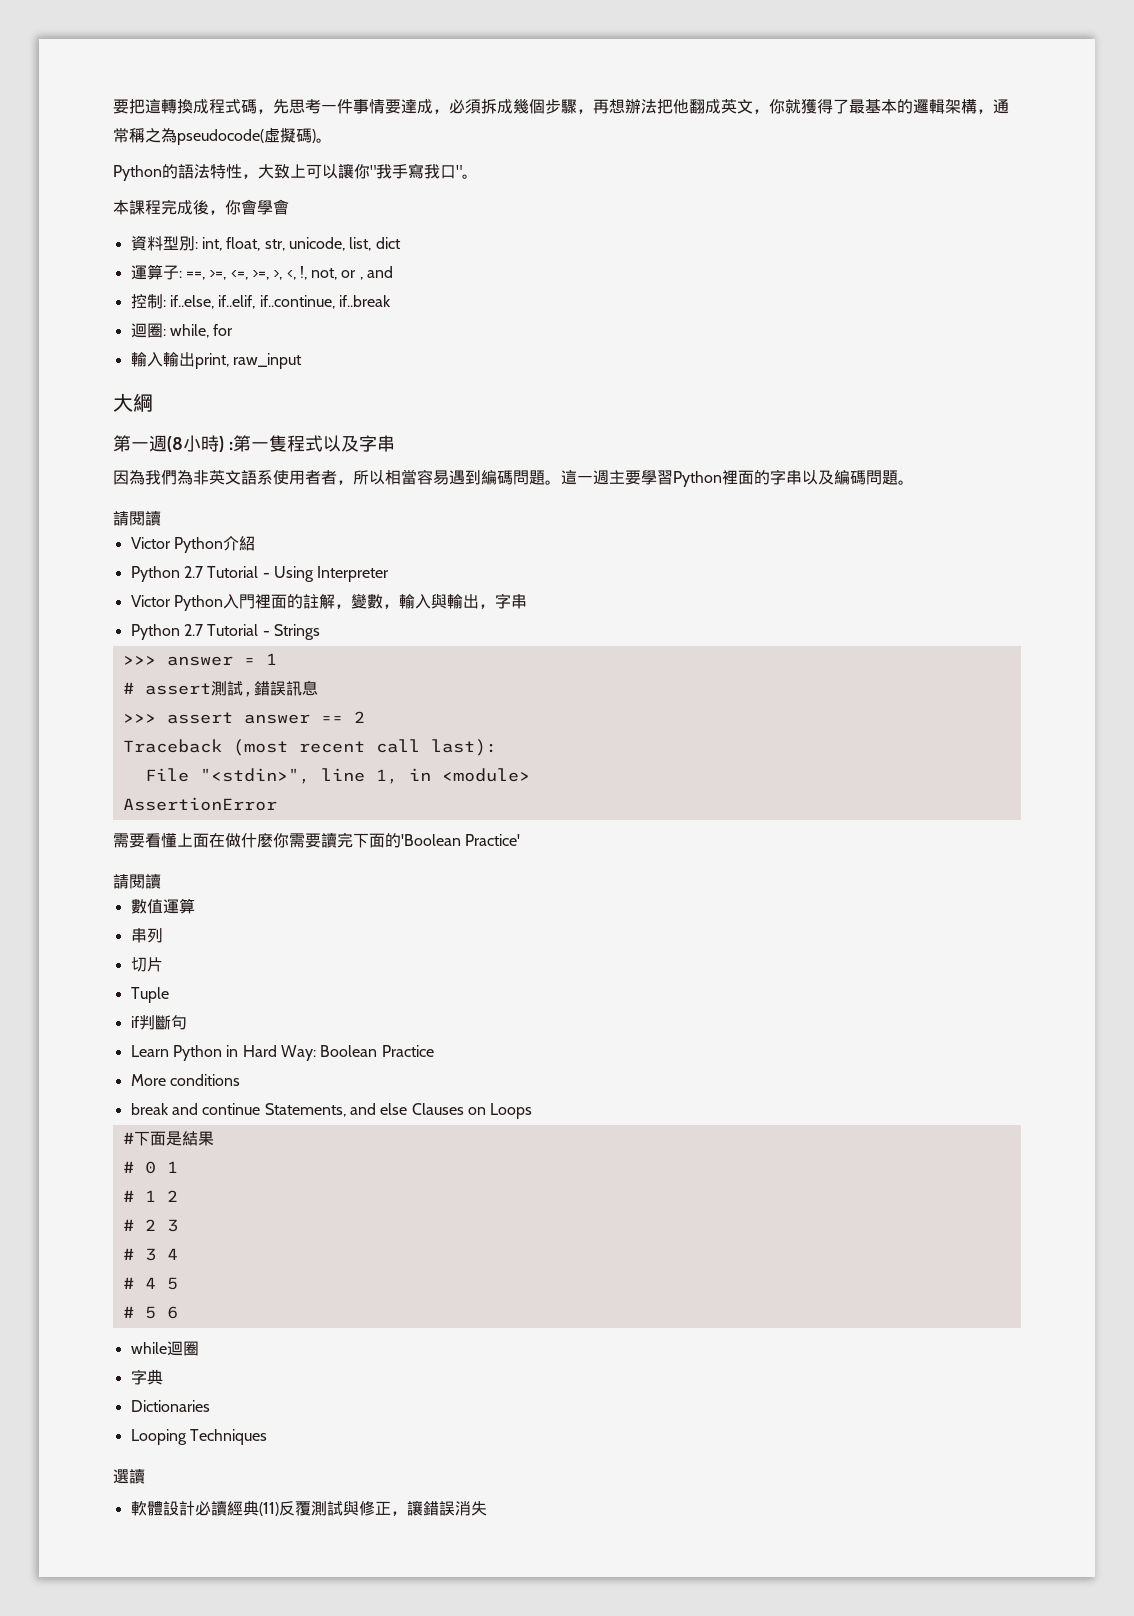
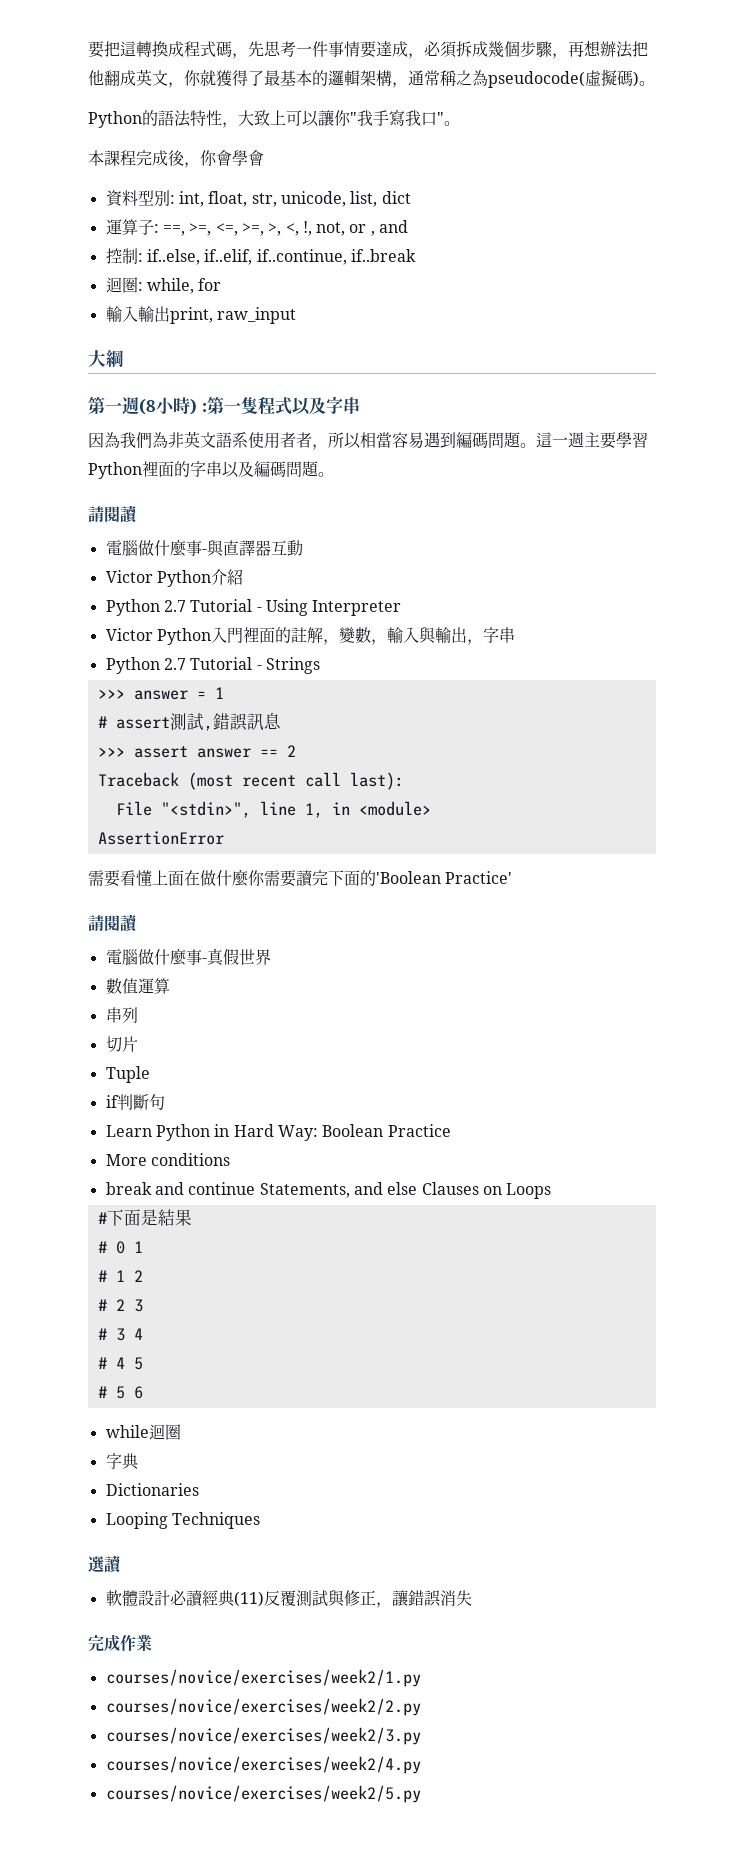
+ 電腦做什麼事-與直譯器互動
+ 電腦做什麼事-真假世界
+ 完成作業
+ courses/novice/exercises/week2/1.py
+ courses/novice/exercises/week2/2.py
+ courses/novice/exercises/week2/3.py
+ courses/novice/exercises/week2/4.py
+ courses/novice/exercises/week2/5.py

